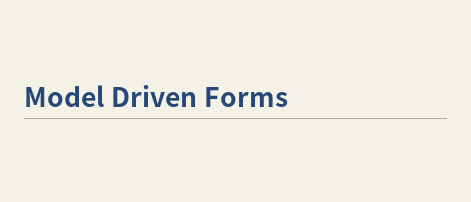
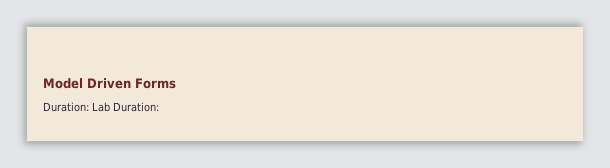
+ Duration: Lab Duration:

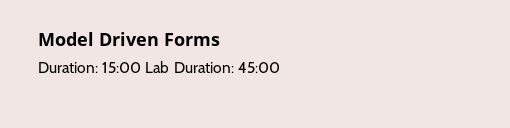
- Duration: Lab Duration:
+ Duration: 15:00 Lab Duration: 45:00

